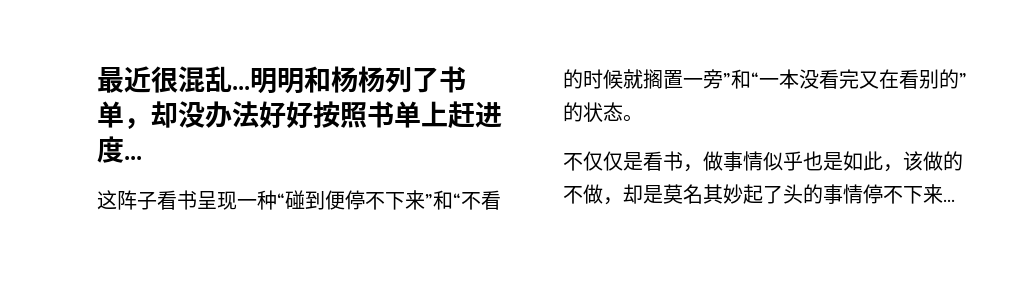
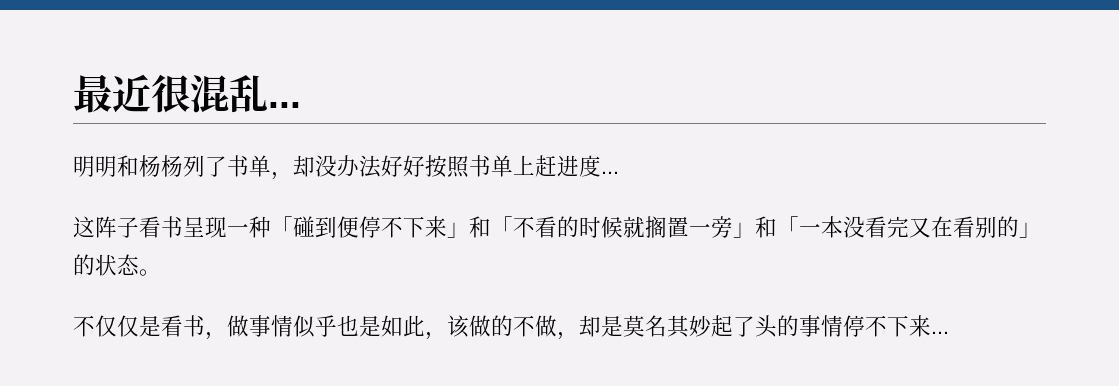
- 最近很混乱...明明和杨杨列了书单，却没办法好好按照书单上赶进度...
+ 最近很混乱...
+ 明明和杨杨列了书单，却没办法好好按照书单上赶进度...
- 这阵子看书呈现一种“碰到便停不下来”和“不看的时候就搁置一旁”和“一本没看完又在看别的”的状态。
+ 这阵子看书呈现一种「碰到便停不下来」和「不看的时候就搁置一旁」和「一本没看完又在看别的」的状态。

